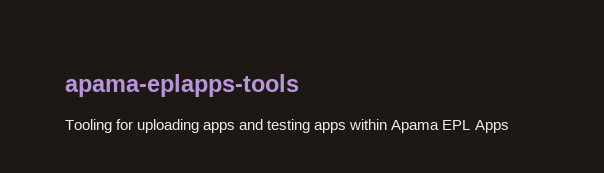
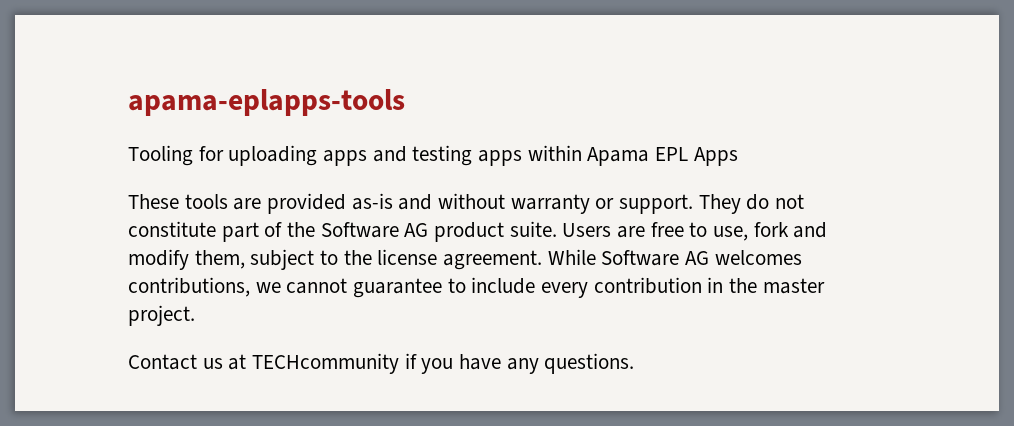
+ These tools are provided as-is and without warranty or support. They do not constitute part of the Software AG product suite. Users are free to use, fork and modify them, subject to the license agreement. While Software AG welcomes contributions, we cannot guarantee to include every contribution in the master project.
+ Contact us at TECHcommunity if you have any questions.

